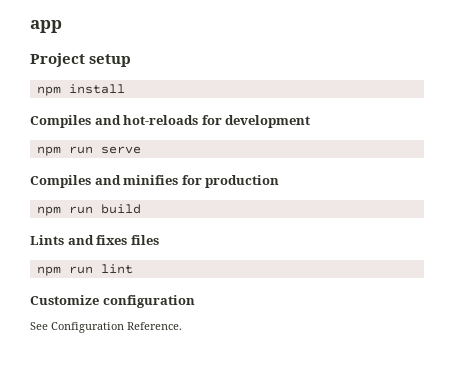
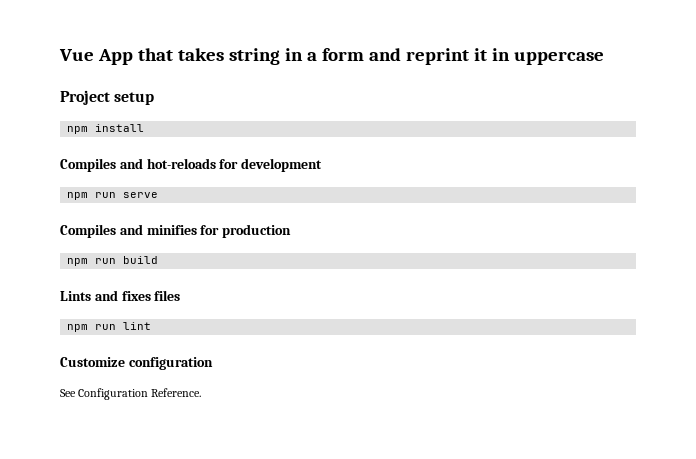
- app
+ Vue App that takes string in a form and reprint it in uppercase

